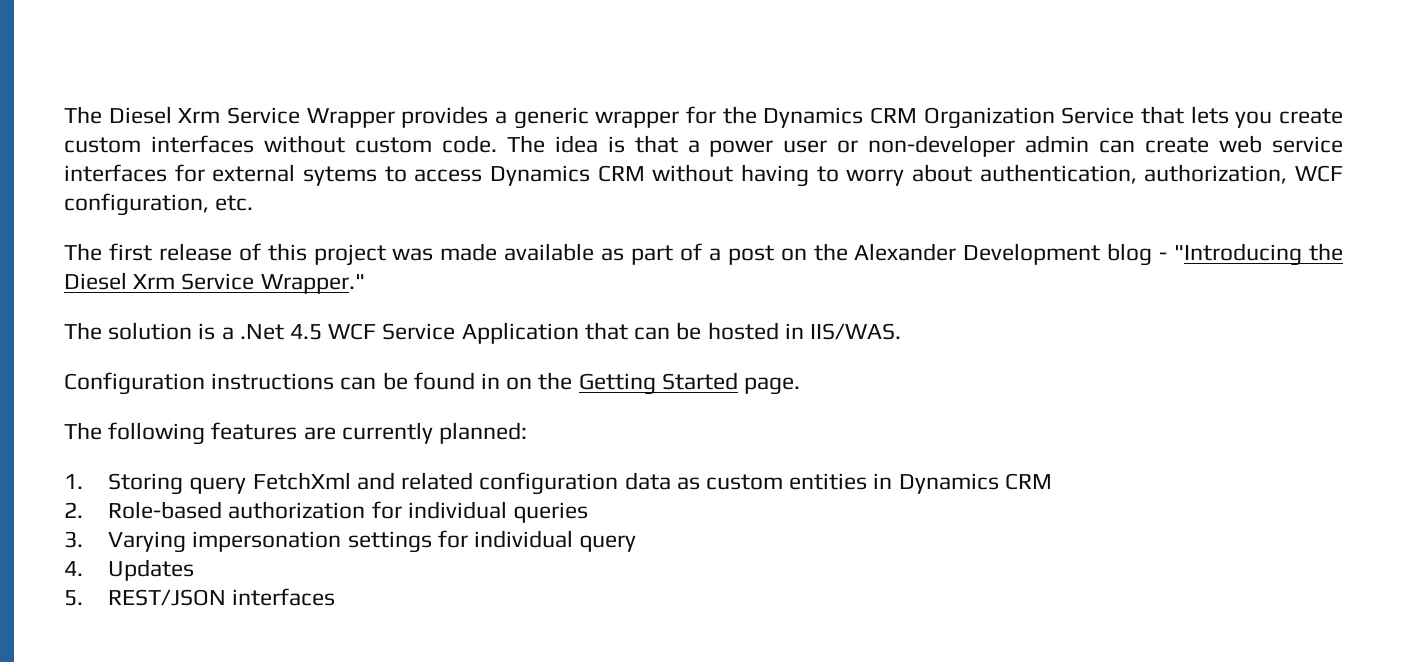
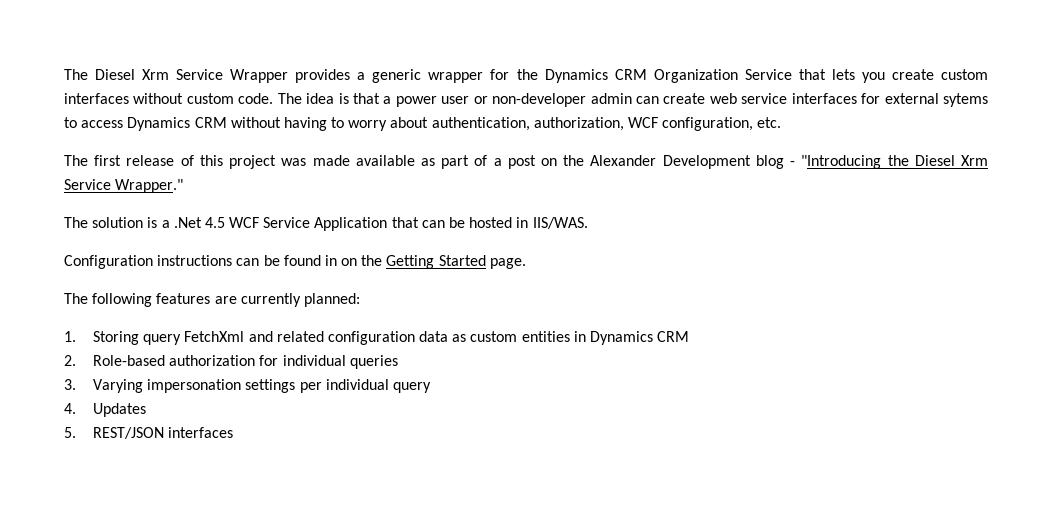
- 3. Varying impersonation settings for individual query
+ 3. Varying impersonation settings per individual query

